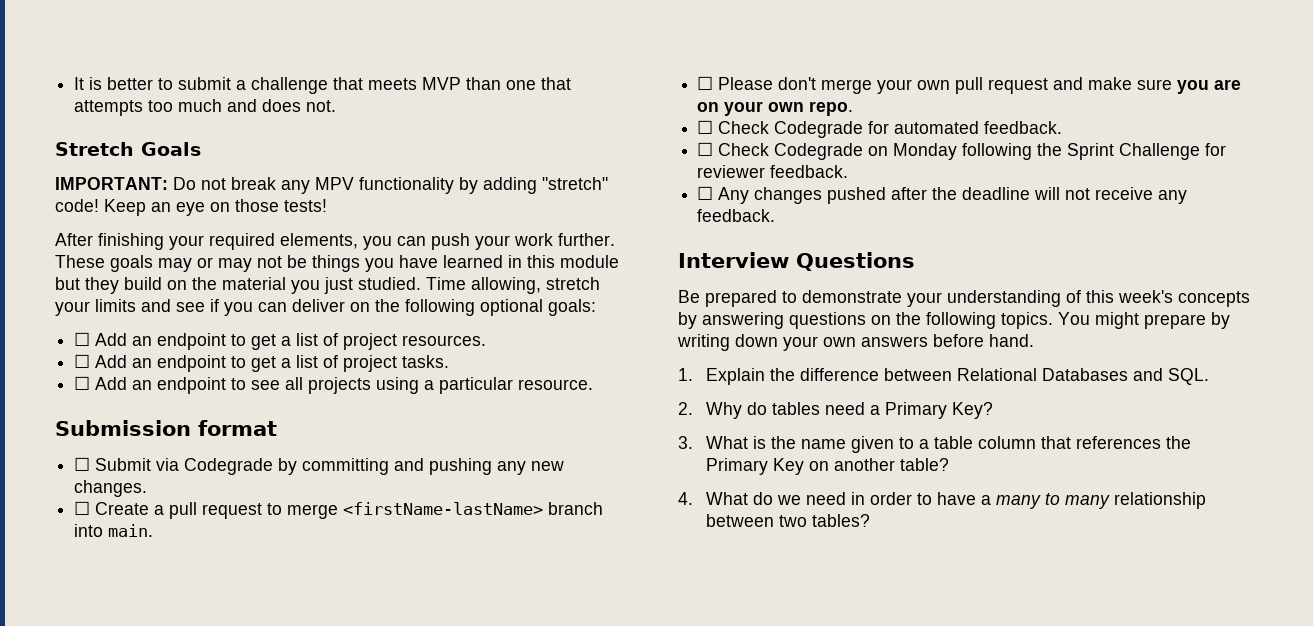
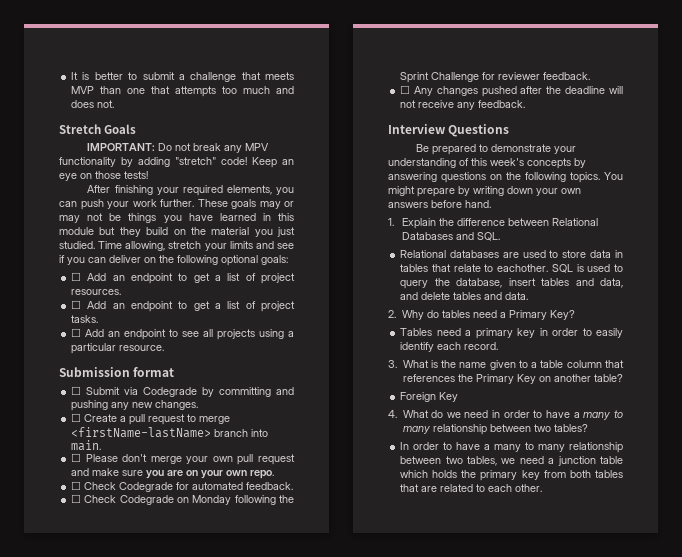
+ Relational databases are used to store data in tables that relate to eachother. SQL is used to query the database, insert tables and data, and delete tables and data.
+ Tables need a primary key in order to easily identify each record.
+ Foreign Key
+ In order to have a many to many relationship between two tables, we need a junction table which holds the primary key from both tables that are related to each other.

